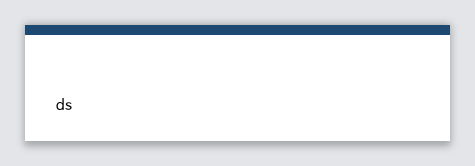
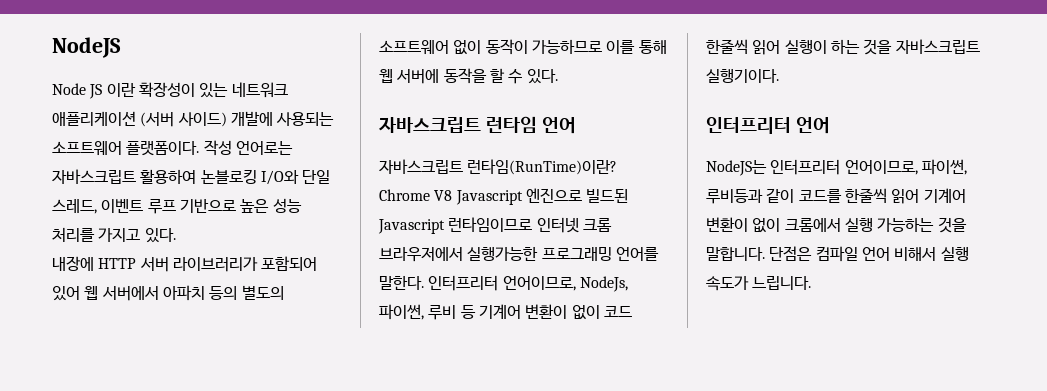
- ds
+ NodeJS
+ Node JS 이란 확장성이 있는 네트워크 애플리케이션 (서버 사이드) 개발에 사용되는 소프트웨어 플랫폼이다. 작성 언어로는 자바스크립트 활용하여 논블로킹 I/O와 단일 스레드, 이벤트 루프 기반으로 높은 성능 처리를 가지고 있다.
+ 내장에 HTTP 서버 라이브러리가 포함되어 있어 웹 서버에서 아파치 등의 별도의 소프트웨어 없이 동작이 가능하므로 이를 통해 웹 서버에 동작을 할 수 있다.
+ 자바스크립트 런타임 언어
+ 자바스크립트 런타임(RunTime)이란? Chrome V8 Javascript 엔진으로 빌드된 Javascript 런타임이므로 인터넷 크롬 브라우저에서 실행가능한 프로그래밍 언어를 말한다. 인터프리터 언어이므로, NodeJs, 파이썬, 루비 등 기계어 변환이 없이 코드 한줄씩 읽어 실행이 하는 것을 자바스크립트 실행기이다.
+ 인터프리터 언어
+ NodeJS는 인터프리터 언어이므로, 파이썬, 루비등과 같이 코드를 한줄씩 읽어 기계어 변환이 없이 크롬에서 실행 가능하는 것을 말합니다. 단점은 컴파일 언어 비해서 실행 속도가 느립니다.

